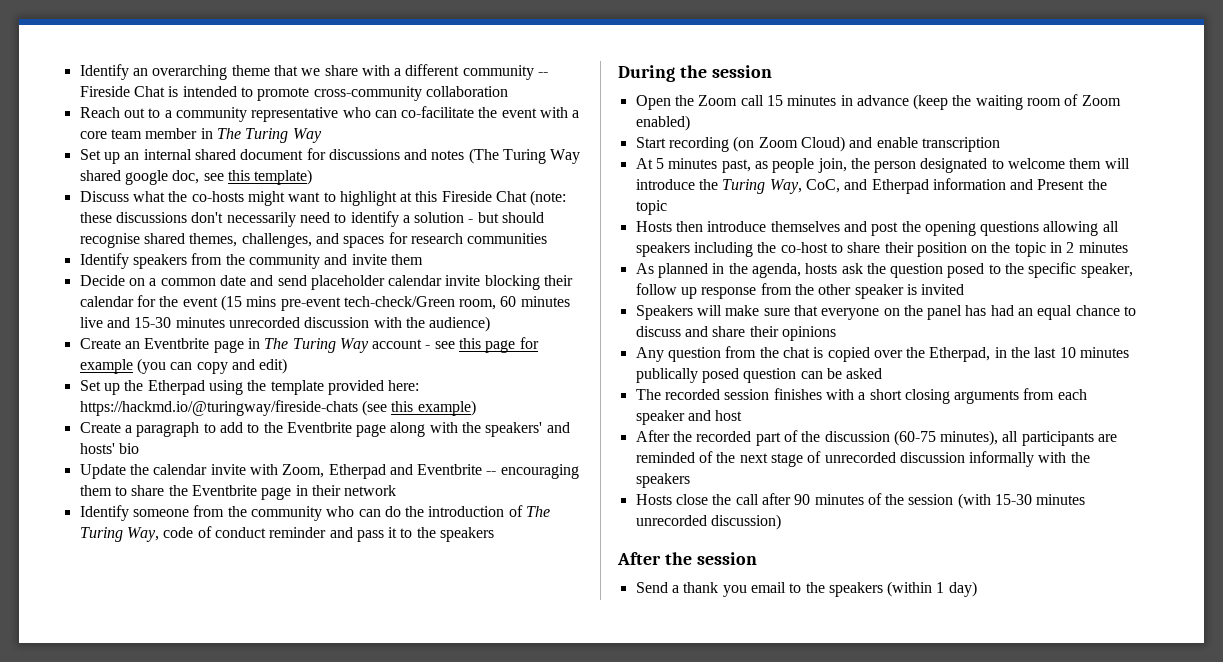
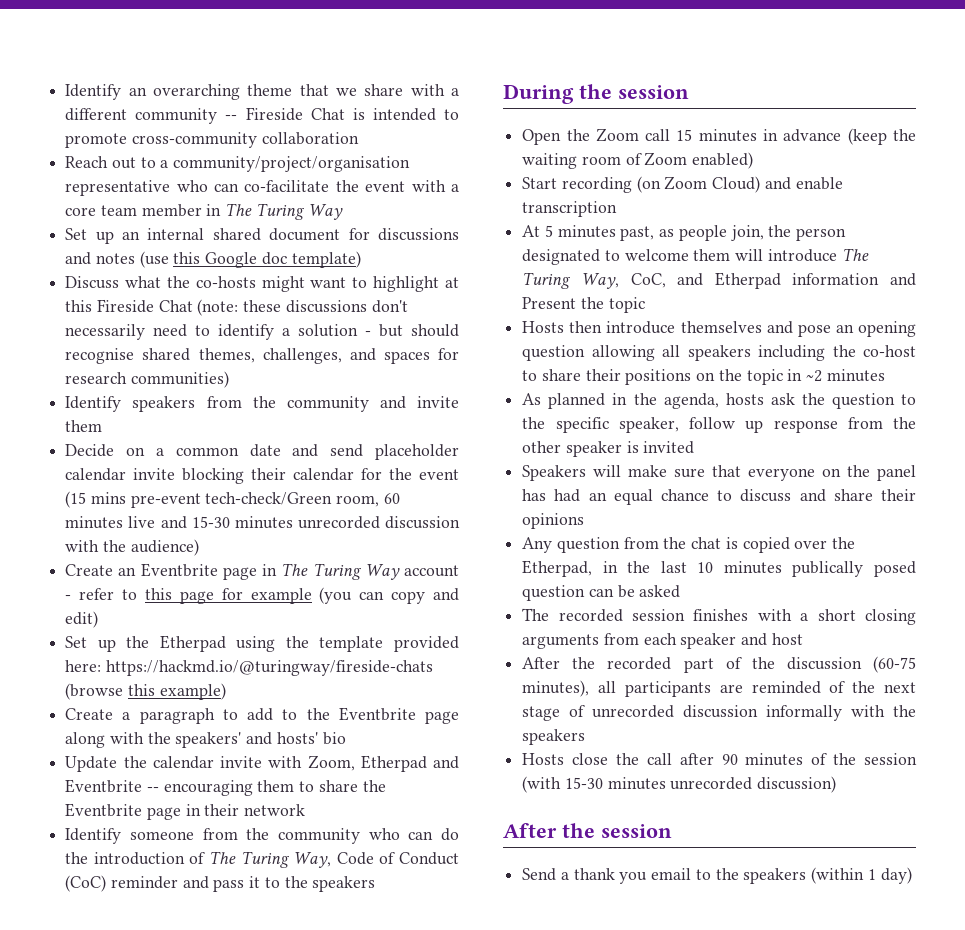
- Reach out to a community representative who can co-facilitate the event with a core team member in The Turing Way
+ Reach out to a community/project/organisation representative who can co-facilitate the event with a core team member in The Turing Way
- Set up an internal shared document for discussions and notes (The Turing Way shared google doc, see this template)
+ Set up an internal shared document for discussions and notes (use this Google doc template)
- Discuss what the co-hosts might want to highlight at this Fireside Chat (note: these discussions don't necessarily need to identify a solution - but should recognise shared themes, challenges, and spaces for research communities
+ Discuss what the co-hosts might want to highlight at this Fireside Chat (note: these discussions don't necessarily need to identify a solution - but should recognise shared themes, challenges, and spaces for research communities)
- Create an Eventbrite page in The Turing Way account - see this page for example (you can copy and edit)
+ Create an Eventbrite page in The Turing Way account - refer to this page for example (you can copy and edit)
- Set up the Etherpad using the template provided here: https://hackmd.io/@turingway/fireside-chats (see this example)
+ Set up the Etherpad using the template provided here: https://hackmd.io/@turingway/fireside-chats (browse this example)
- Identify someone from the community who can do the introduction of The Turing Way, code of conduct reminder and pass it to the speakers
+ Identify someone from the community who can do the introduction of The Turing Way, Code of Conduct (CoC) reminder and pass it to the speakers
- At 5 minutes past, as people join, the person designated to welcome them will introduce the Turing Way, CoC, and Etherpad information and Present the topic
+ At 5 minutes past, as people join, the person designated to welcome them will introduce The Turing Way, CoC, and Etherpad information and Present the topic
- Hosts then introduce themselves and post the opening questions allowing all speakers including the co-host to share their position on the topic in 2 minutes
+ Hosts then introduce themselves and pose an opening question allowing all speakers including the co-host to share their positions on the topic in ~2 minutes
- As planned in the agenda, hosts ask the question posed to the specific speaker, follow up response from the other speaker is invited
+ As planned in the agenda, hosts ask the question to the specific speaker, follow up response from the other speaker is invited

